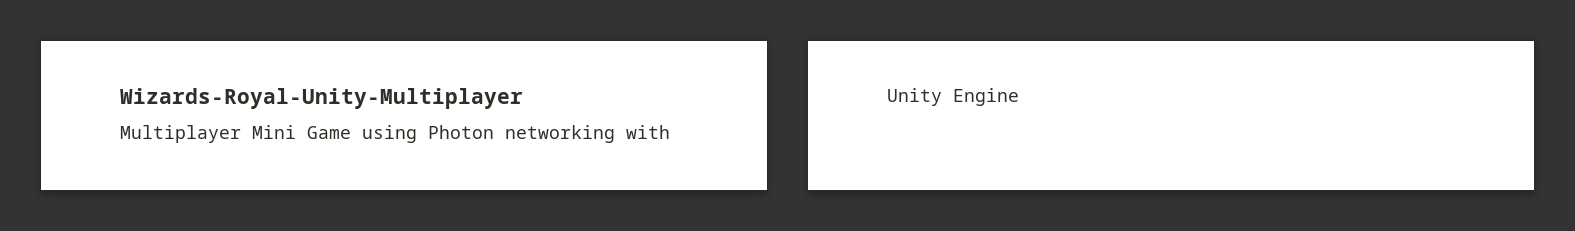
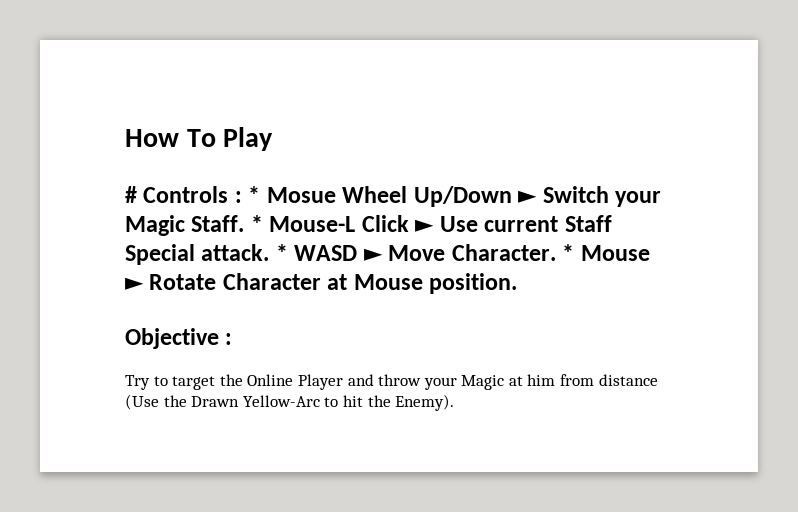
- Wizards-Royal-Unity-Multiplayer
- Multiplayer Mini Game using Photon networking with Unity Engine
+ How To Play
+ # Controls : * Mosue Wheel Up/Down ► Switch your Magic Staff. * Mouse-L Click ► Use current Staff Special attack. * WASD ► Move Character. * Mouse ► Rotate Character at Mouse position.
+ Objective :
+ Try to target the Online Player and throw your Magic at him from distance (Use the Drawn Yellow-Arc to hit the Enemy).

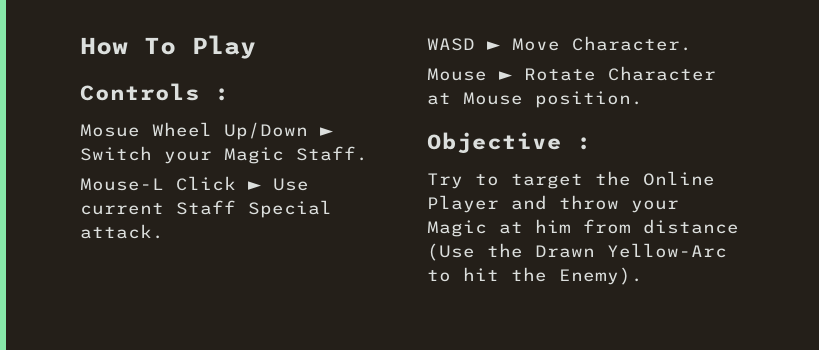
- # Controls : * Mosue Wheel Up/Down ► Switch your Magic Staff. * Mouse-L Click ► Use current Staff Special attack. * WASD ► Move Character. * Mouse ► Rotate Character at Mouse position.
+ Controls :
+ Mosue Wheel Up/Down ► Switch your Magic Staff.
+ Mouse-L Click ► Use current Staff Special attack.
+ WASD ► Move Character.
+ Mouse ► Rotate Character at Mouse position.

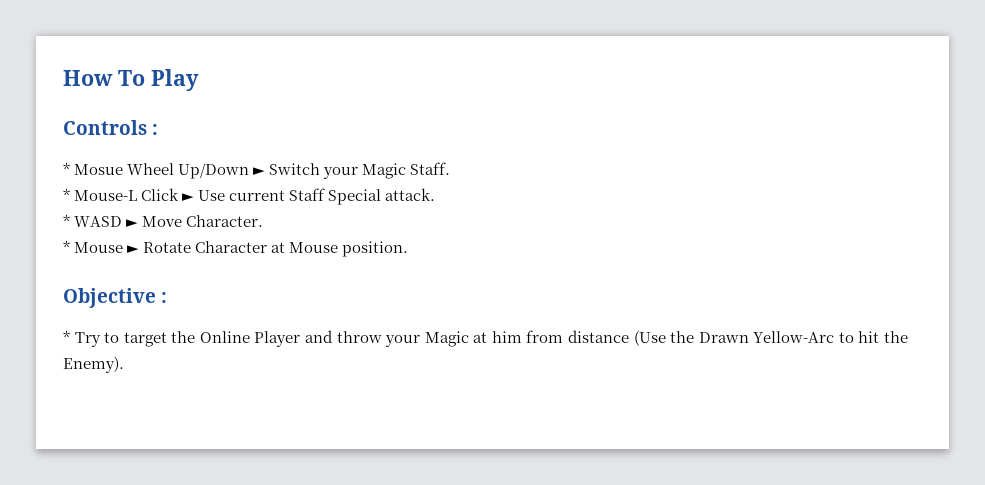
- Mosue Wheel Up/Down ► Switch your Magic Staff.
+ * Mosue Wheel Up/Down ► Switch your Magic Staff.
- Mouse-L Click ► Use current Staff Special attack.
+ * Mouse-L Click ► Use current Staff Special attack.
- WASD ► Move Character.
+ * WASD ► Move Character.
- Mouse ► Rotate Character at Mouse position.
+ * Mouse ► Rotate Character at Mouse position.
- Try to target the Online Player and throw your Magic at him from distance (Use the Drawn Yellow-Arc to hit the Enemy).
+ * Try to target the Online Player and throw your Magic at him from distance (Use the Drawn Yellow-Arc to hit the Enemy).

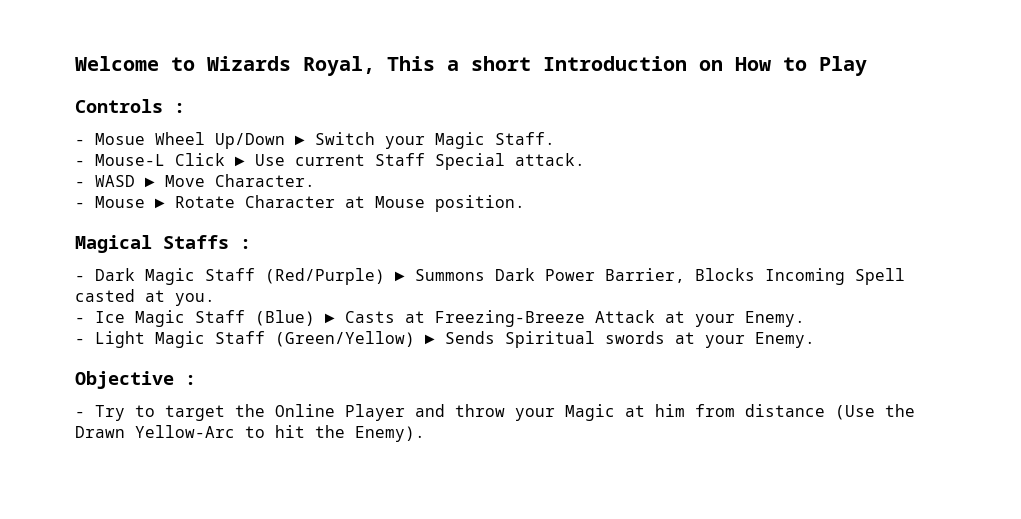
- How To Play
+ Welcome to Wizards Royal, This a short Introduction on How to Play
- * Mosue Wheel Up/Down ► Switch your Magic Staff.
+ - Mosue Wheel Up/Down ► Switch your Magic Staff.
- * Mouse-L Click ► Use current Staff Special attack.
+ - Mouse-L Click ► Use current Staff Special attack.
- * WASD ► Move Character.
+ - WASD ► Move Character.
- * Mouse ► Rotate Character at Mouse position.
+ - Mouse ► Rotate Character at Mouse position.
+ Magical Staffs :
+ - Dark Magic Staff (Red/Purple) ► Summons Dark Power Barrier, Blocks Incoming Spell casted at you.
+ - Ice Magic Staff (Blue) ► Casts at Freezing-Breeze Attack at your Enemy.
+ - Light Magic Staff (Green/Yellow) ► Sends Spiritual swords at your Enemy.
- * Try to target the Online Player and throw your Magic at him from distance (Use the Drawn Yellow-Arc to hit the Enemy).
+ - Try to target the Online Player and throw your Magic at him from distance (Use the Drawn Yellow-Arc to hit the Enemy).

